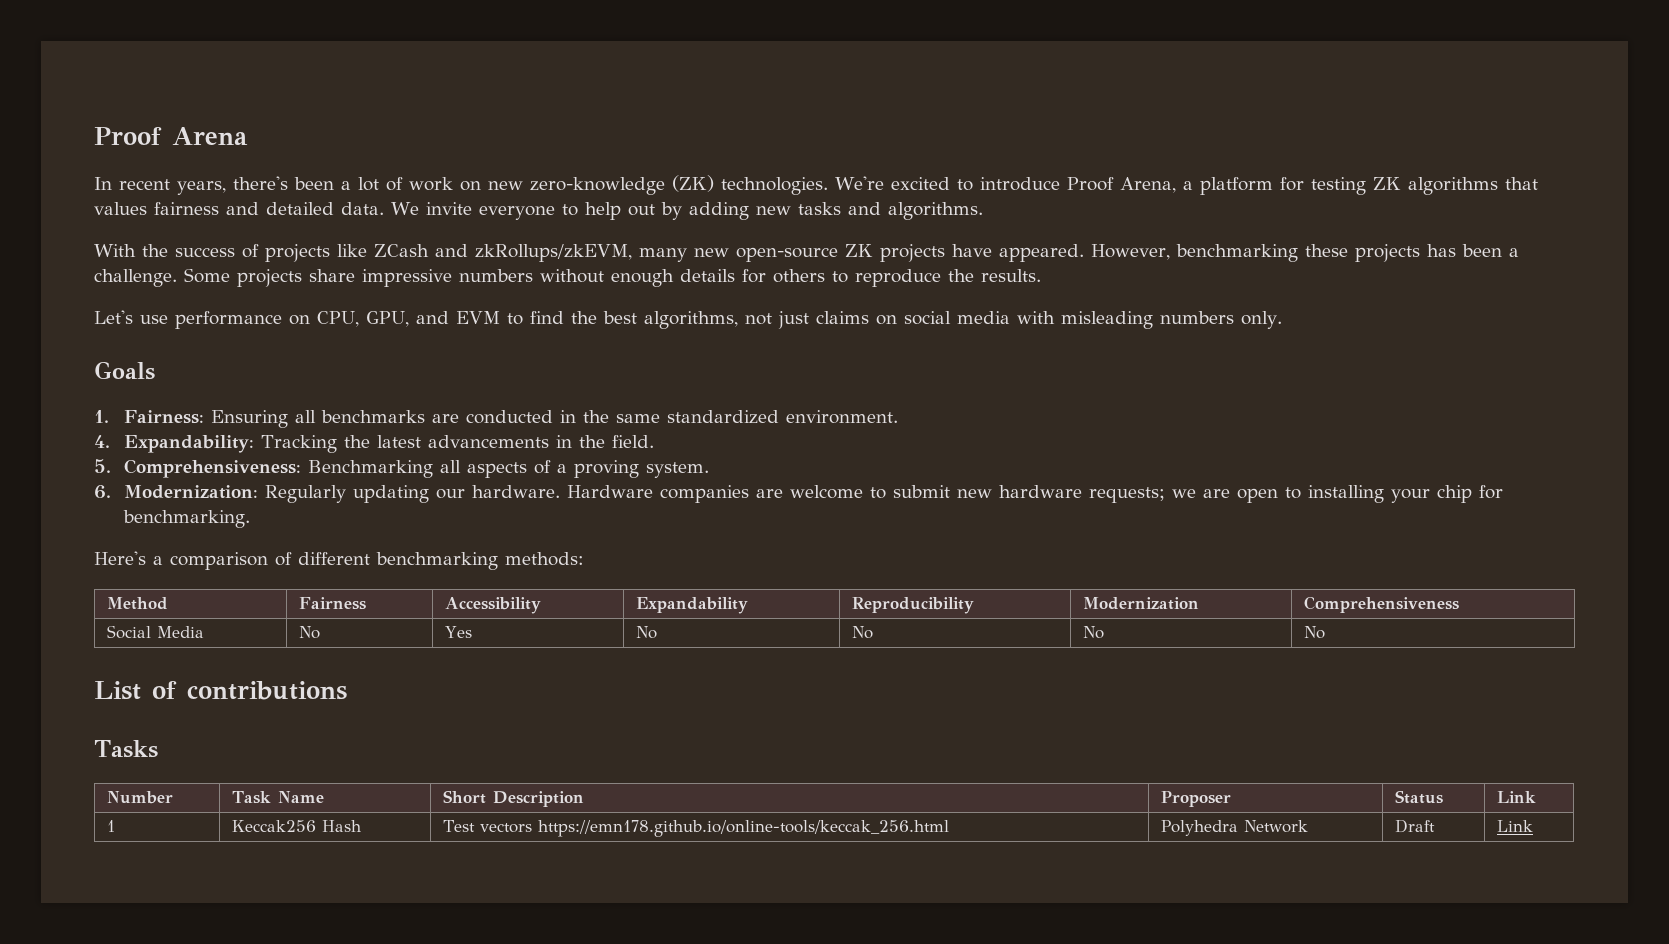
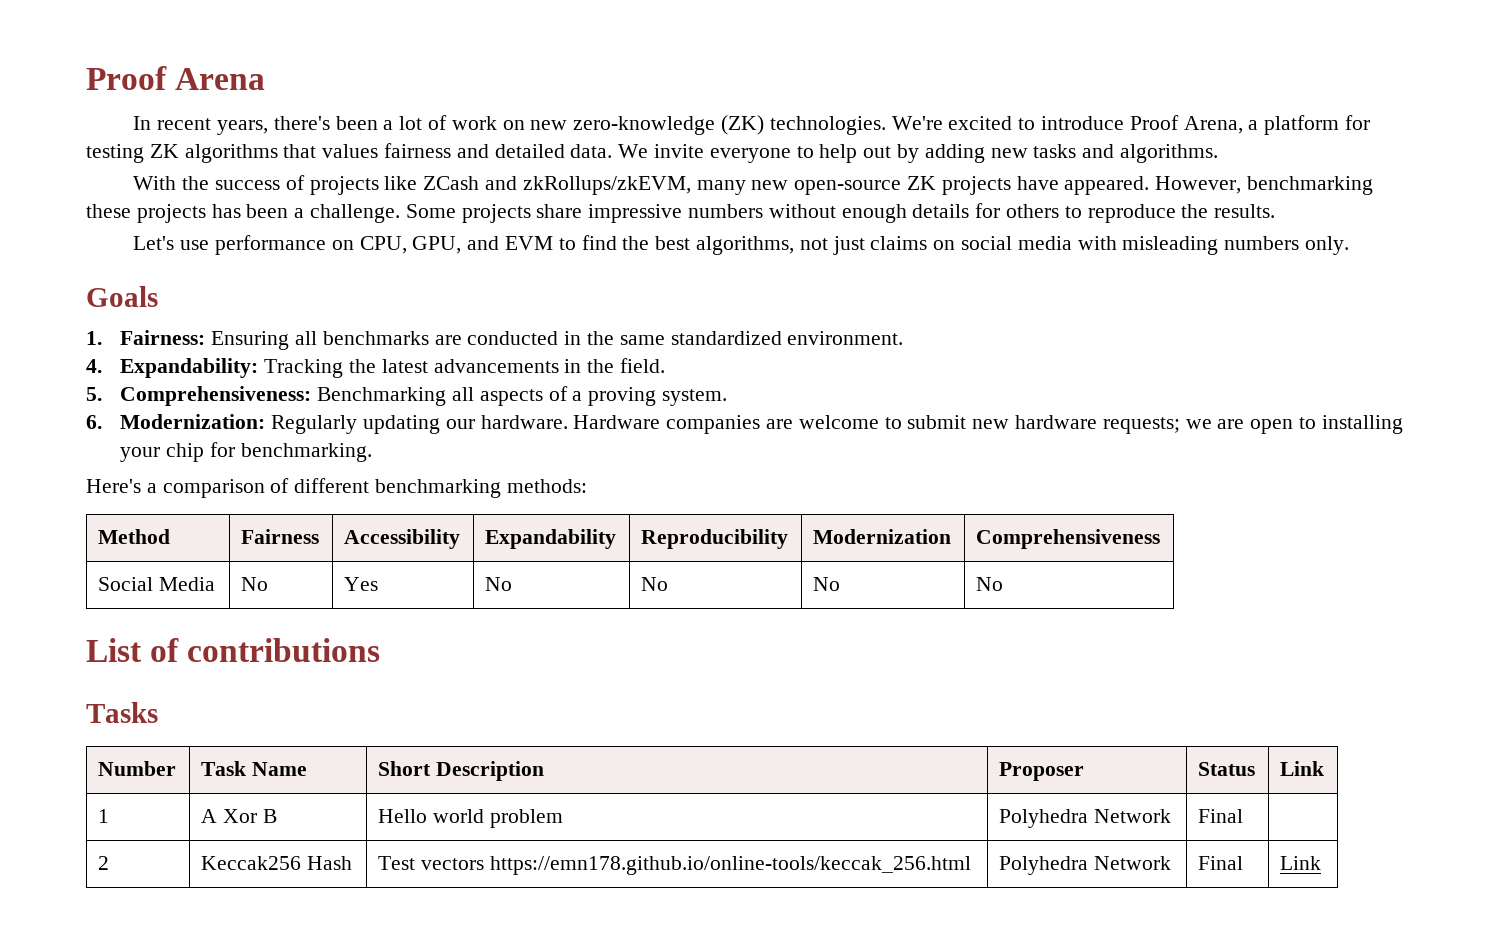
- 1 | Keccak256 Hash | Test vectors https://emn178.github.io/online-tools/keccak_256.html | Polyhedra Network | Draft | Link
+ 1 | A Xor B | Hello world problem | Polyhedra Network | Final |
+ 2 | Keccak256 Hash | Test vectors https://emn178.github.io/online-tools/keccak_256.html | Polyhedra Network | Final | Link

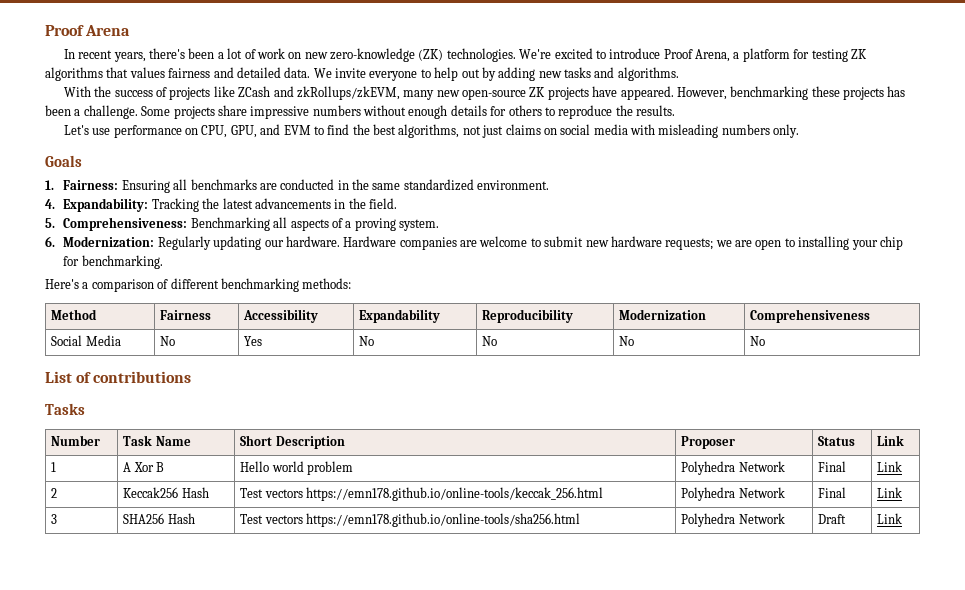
- 1 | A Xor B | Hello world problem | Polyhedra Network | Final |
+ 1 | A Xor B | Hello world problem | Polyhedra Network | Final | Link
+ 3 | SHA256 Hash | Test vectors https://emn178.github.io/online-tools/sha256.html | Polyhedra Network | Draft | Link

